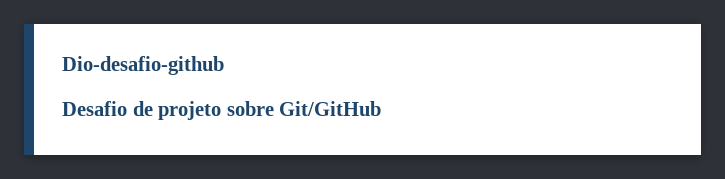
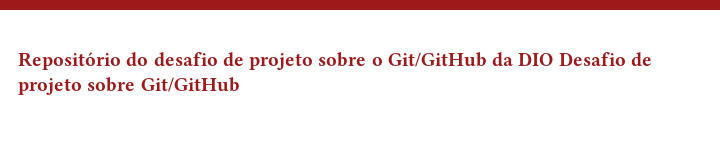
- Dio-desafio-github
- Desafio de projeto sobre Git/GitHub
+ Repositório do desafio de projeto sobre o Git/GitHub da DIO Desafio de projeto sobre Git/GitHub

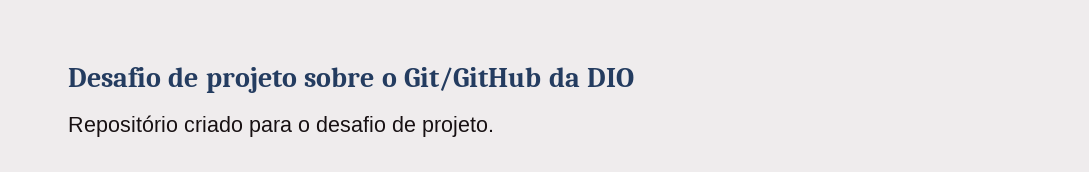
- Repositório do desafio de projeto sobre o Git/GitHub da DIO Desafio de projeto sobre Git/GitHub
+ Desafio de projeto sobre o Git/GitHub da DIO
+ Repositório criado para o desafio de projeto.

